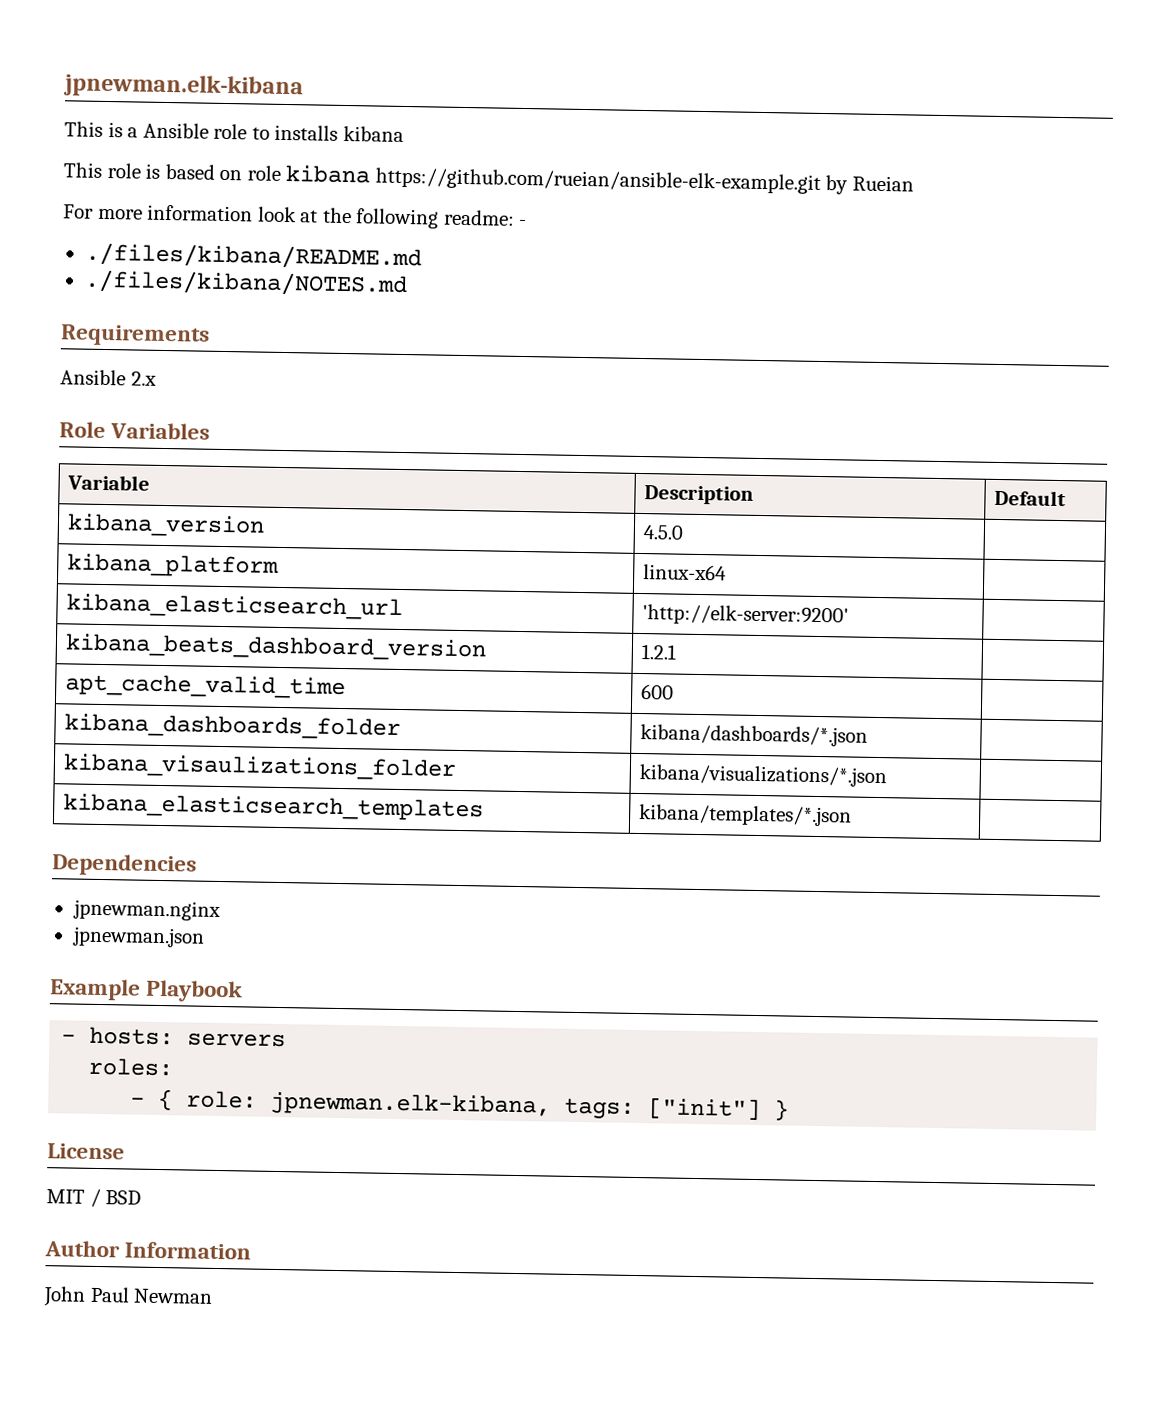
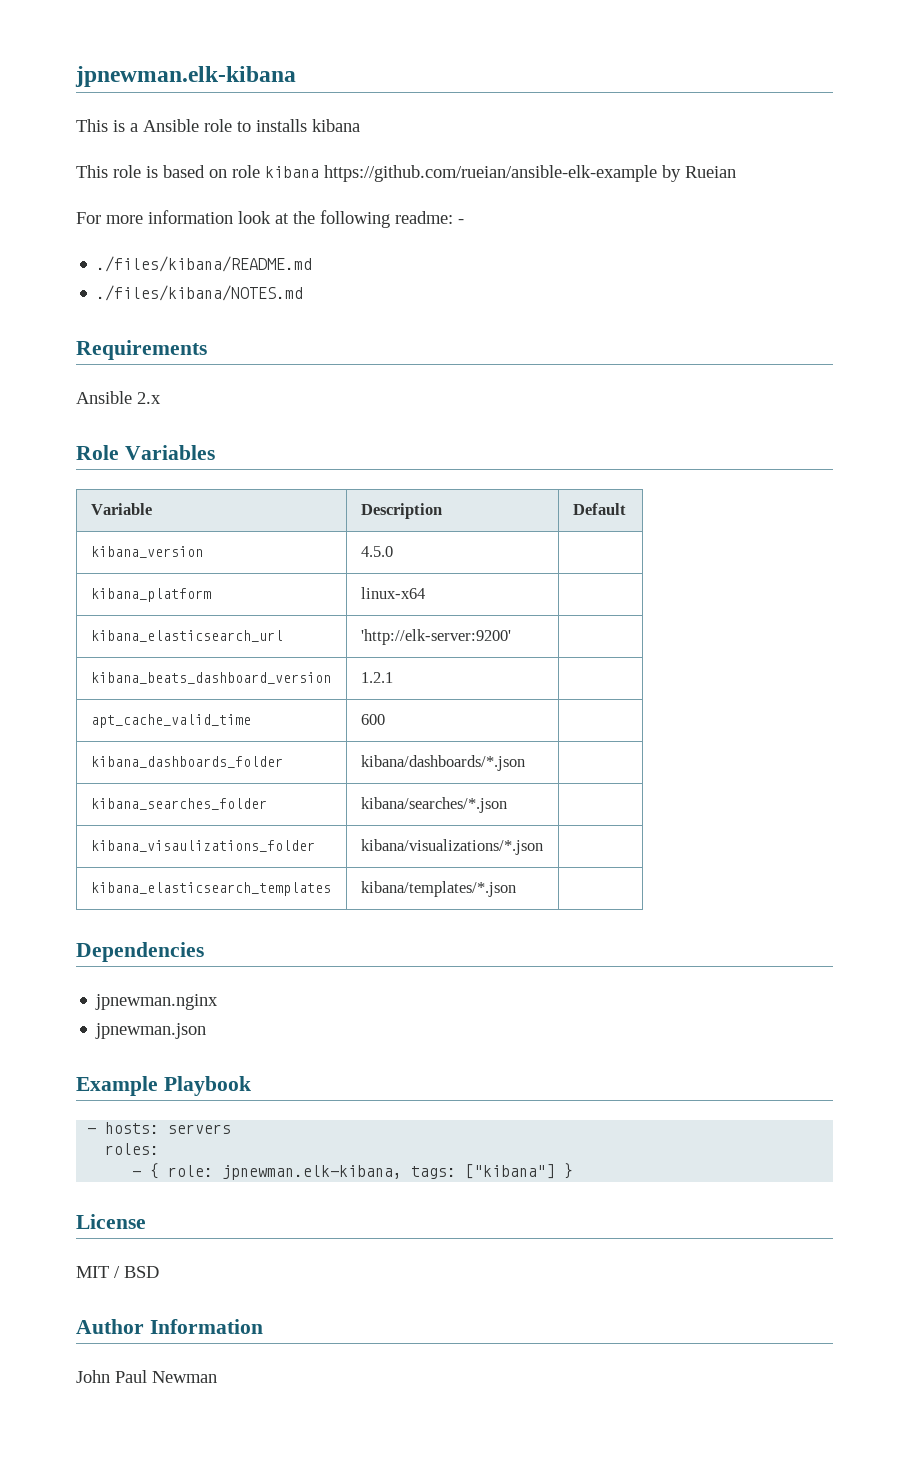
- This role is based on role kibana https://github.com/rueian/ansible-elk-example.git by Rueian
+ This role is based on role kibana https://github.com/rueian/ansible-elk-example by Rueian
+ kibana_searches_folder | kibana/searches/*.json |
- - { role: jpnewman.elk-kibana, tags: ["init"] }
+ - { role: jpnewman.elk-kibana, tags: ["kibana"] }

